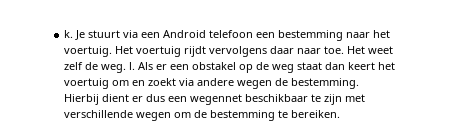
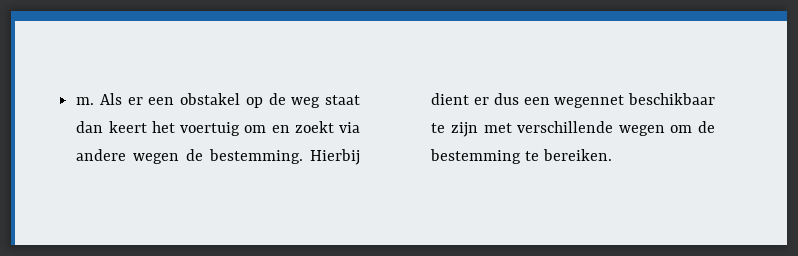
- k. Je stuurt via een Android telefoon een bestemming naar het voertuig. Het voertuig rijdt vervolgens daar naar toe. Het weet zelf de weg. l.
+ m.

